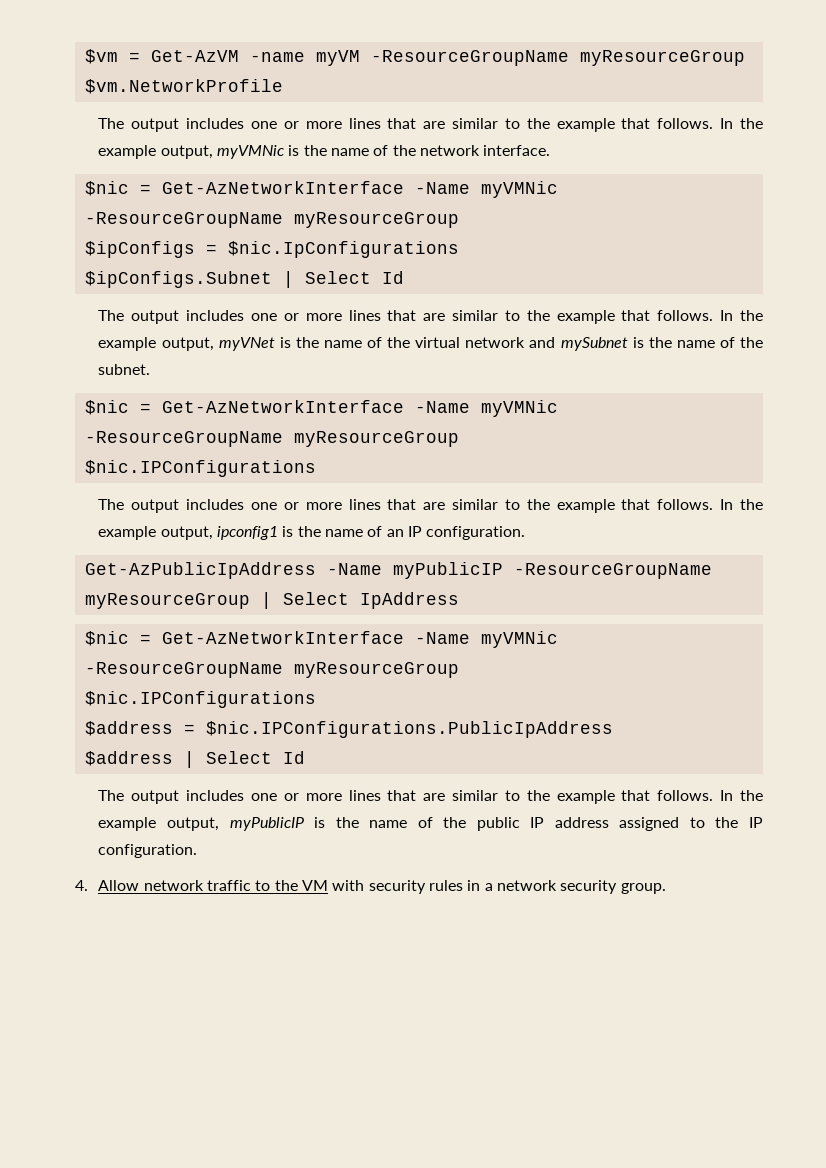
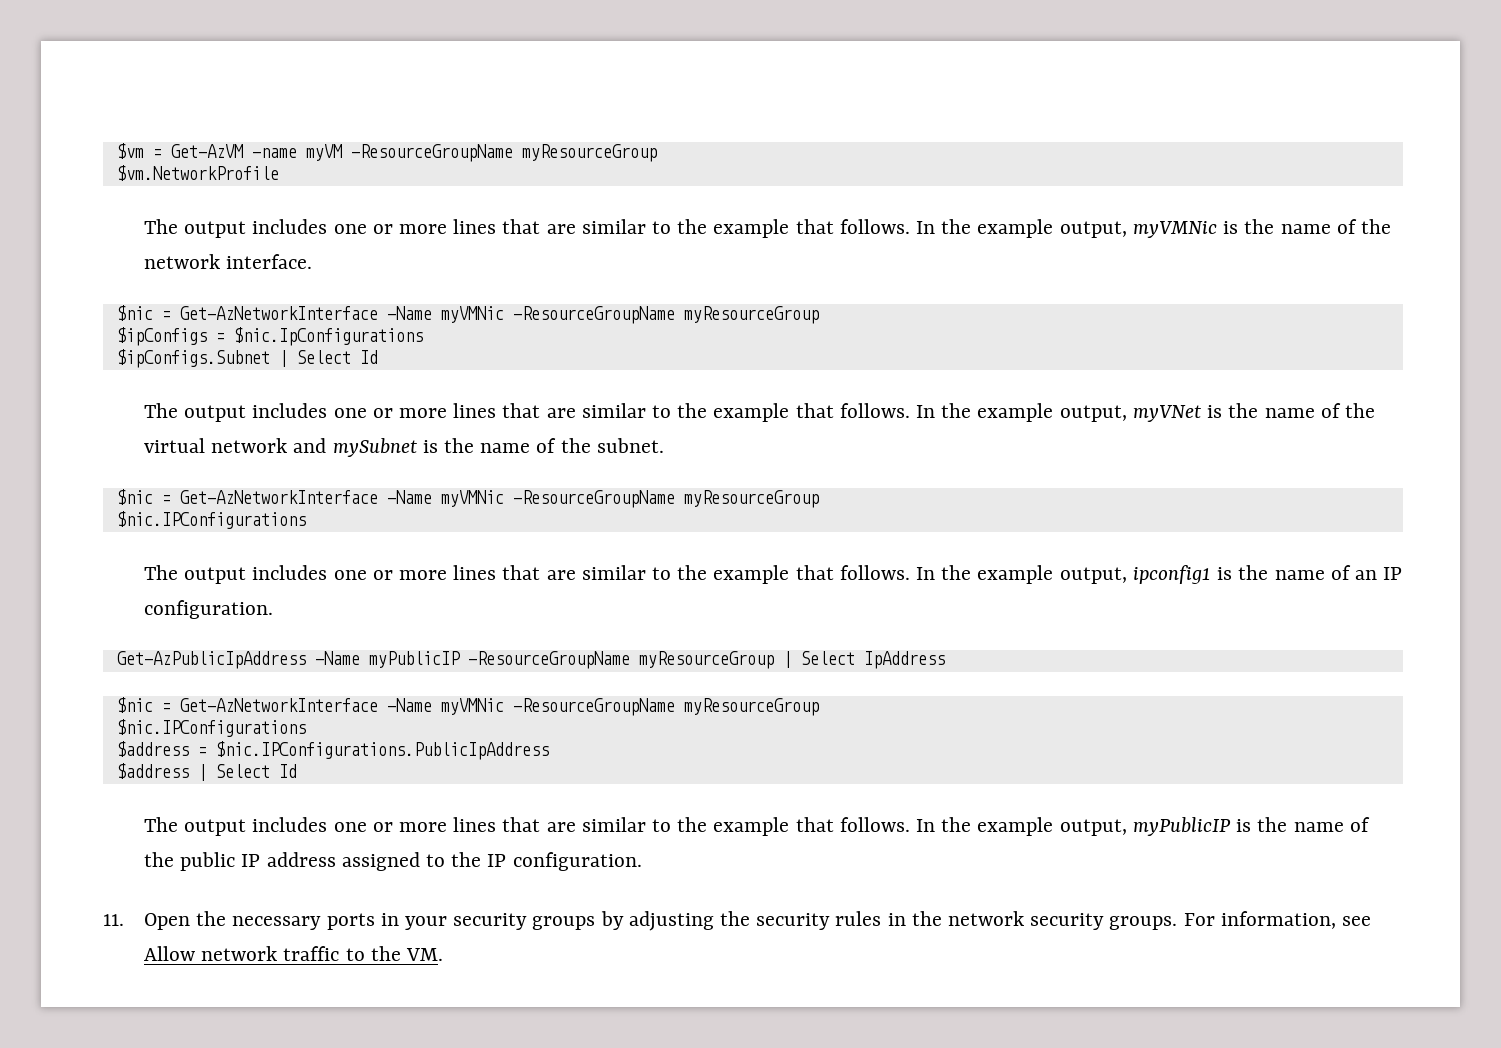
- 4. Allow network traffic to the VM with security rules in a network security group.
+ 11. Open the necessary ports in your security groups by adjusting the security rules in the network security groups. For information, see Allow network traffic to the VM.

